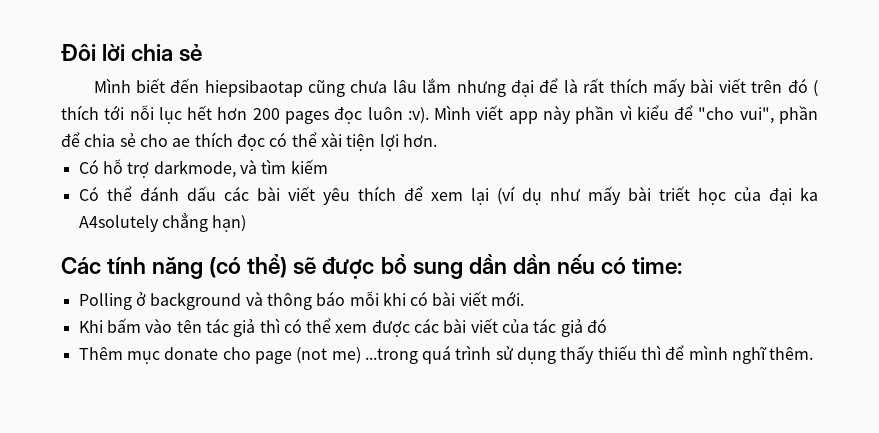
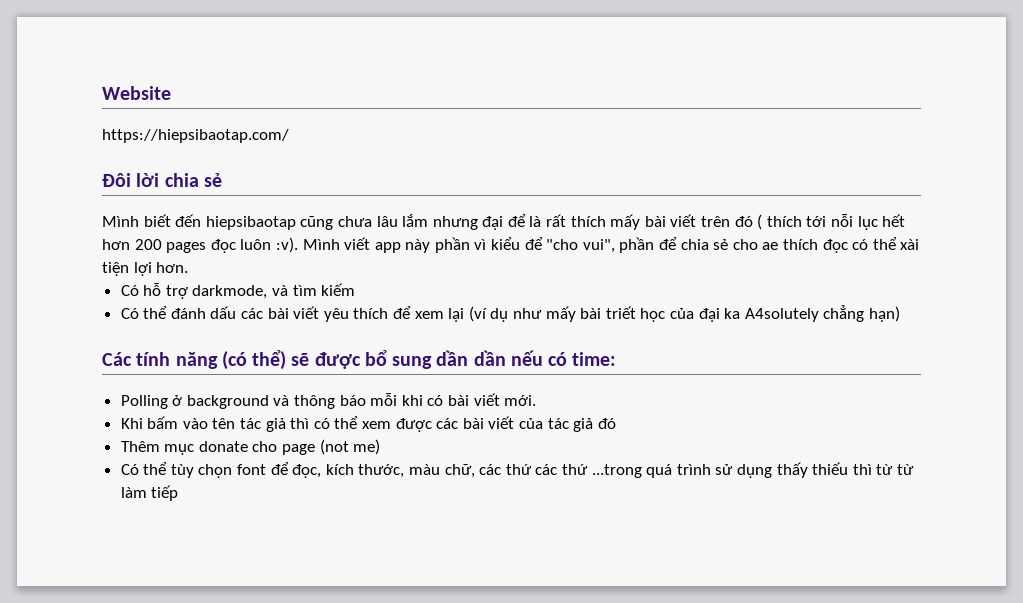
+ Website
+ https://hiepsibaotap.com/
- Thêm mục donate cho page (not me) ...trong quá trình sử dụng thấy thiếu thì để mình nghĩ thêm.
+ Thêm mục donate cho page (not me)
+ Có thể tùy chọn font để đọc, kích thước, màu chữ, các thứ các thứ ...trong quá trình sử dụng thấy thiếu thì từ từ làm tiếp

